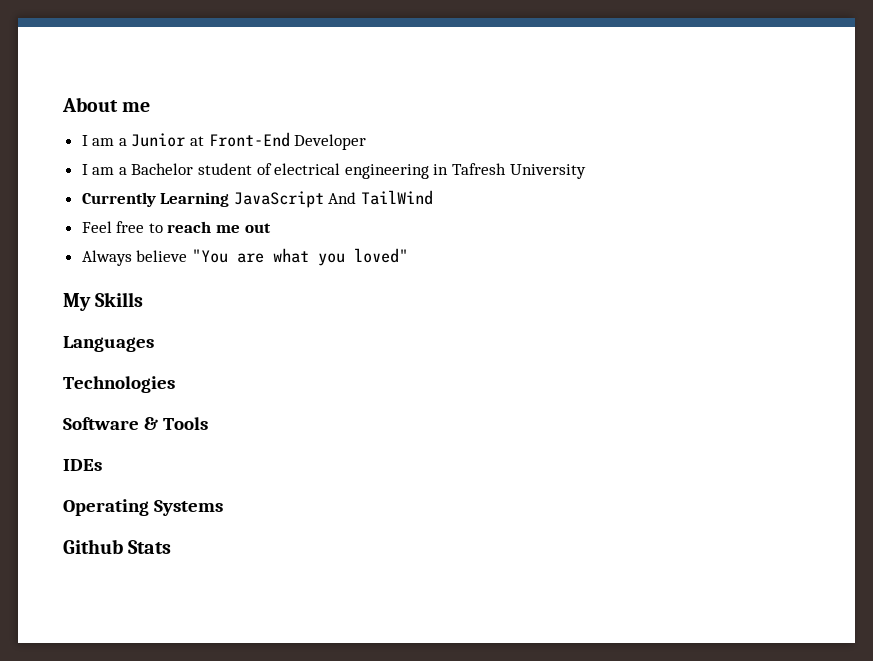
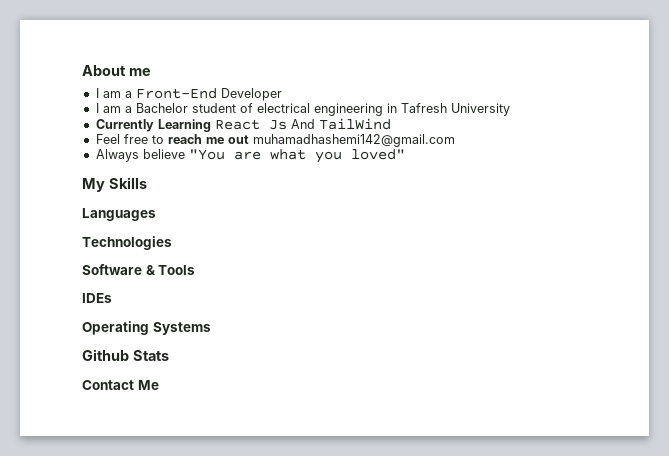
- I am a Junior at Front-End Developer
+ I am a Front-End Developer
- Currently Learning JavaScript And TailWind
+ Currently Learning React Js And TailWind
- Feel free to reach me out
+ Feel free to reach me out muhamadhashemi142@gmail.com
+ Contact Me

